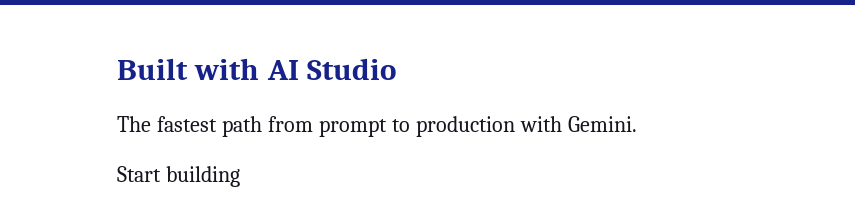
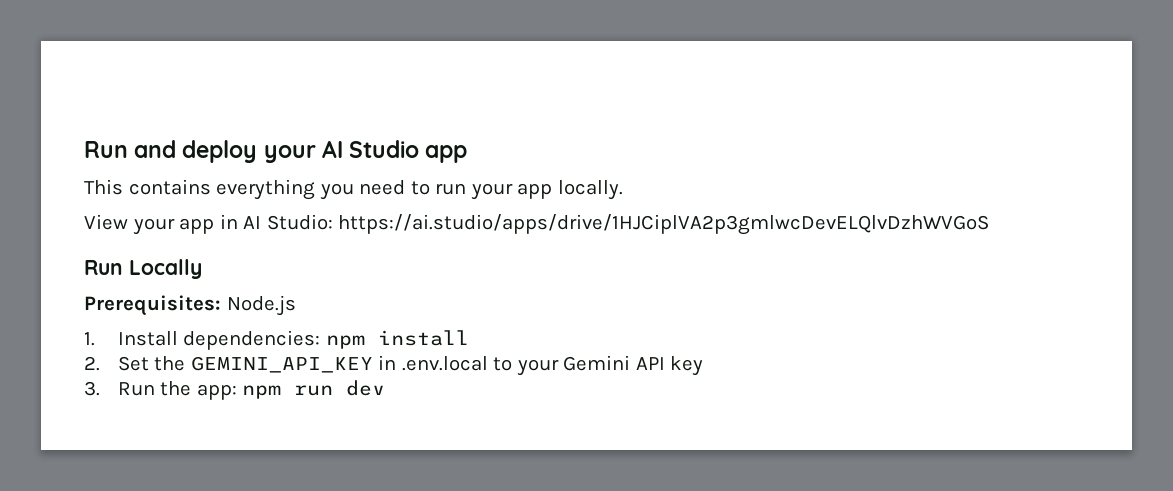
- Built with AI Studio
- The fastest path from prompt to production with Gemini.
- Start building
+ Run and deploy your AI Studio app
+ This contains everything you need to run your app locally.
+ View your app in AI Studio: https://ai.studio/apps/drive/1HJCiplVA2p3gmlwcDevELQlvDzhWVGoS
+ Run Locally
+ Prerequisites: Node.js
+ 1. Install dependencies: npm install
+ 2. Set the GEMINI_API_KEY in .env.local to your Gemini API key
+ 3. Run the app: npm run dev

